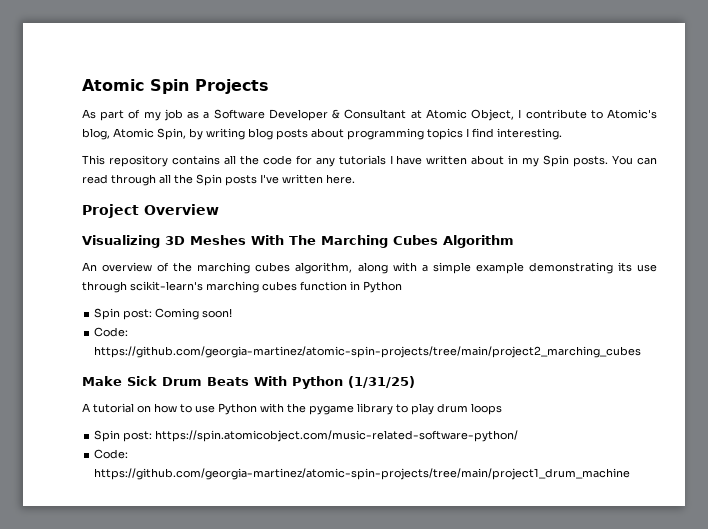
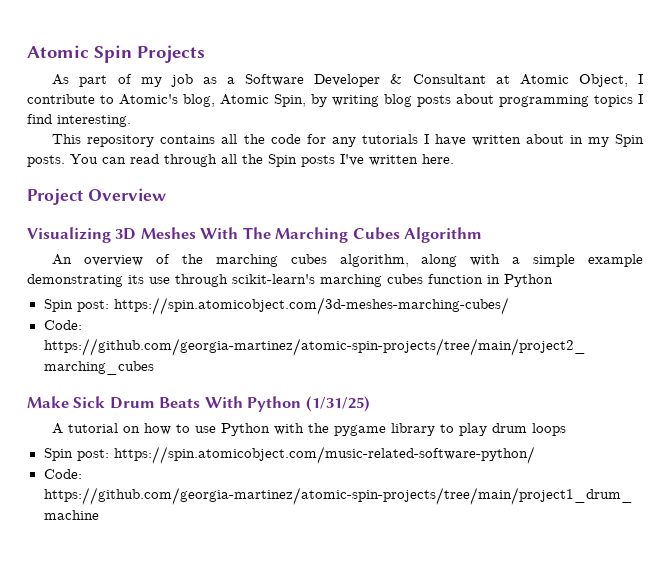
- Spin post: Coming soon!
+ Spin post: https://spin.atomicobject.com/3d-meshes-marching-cubes/

